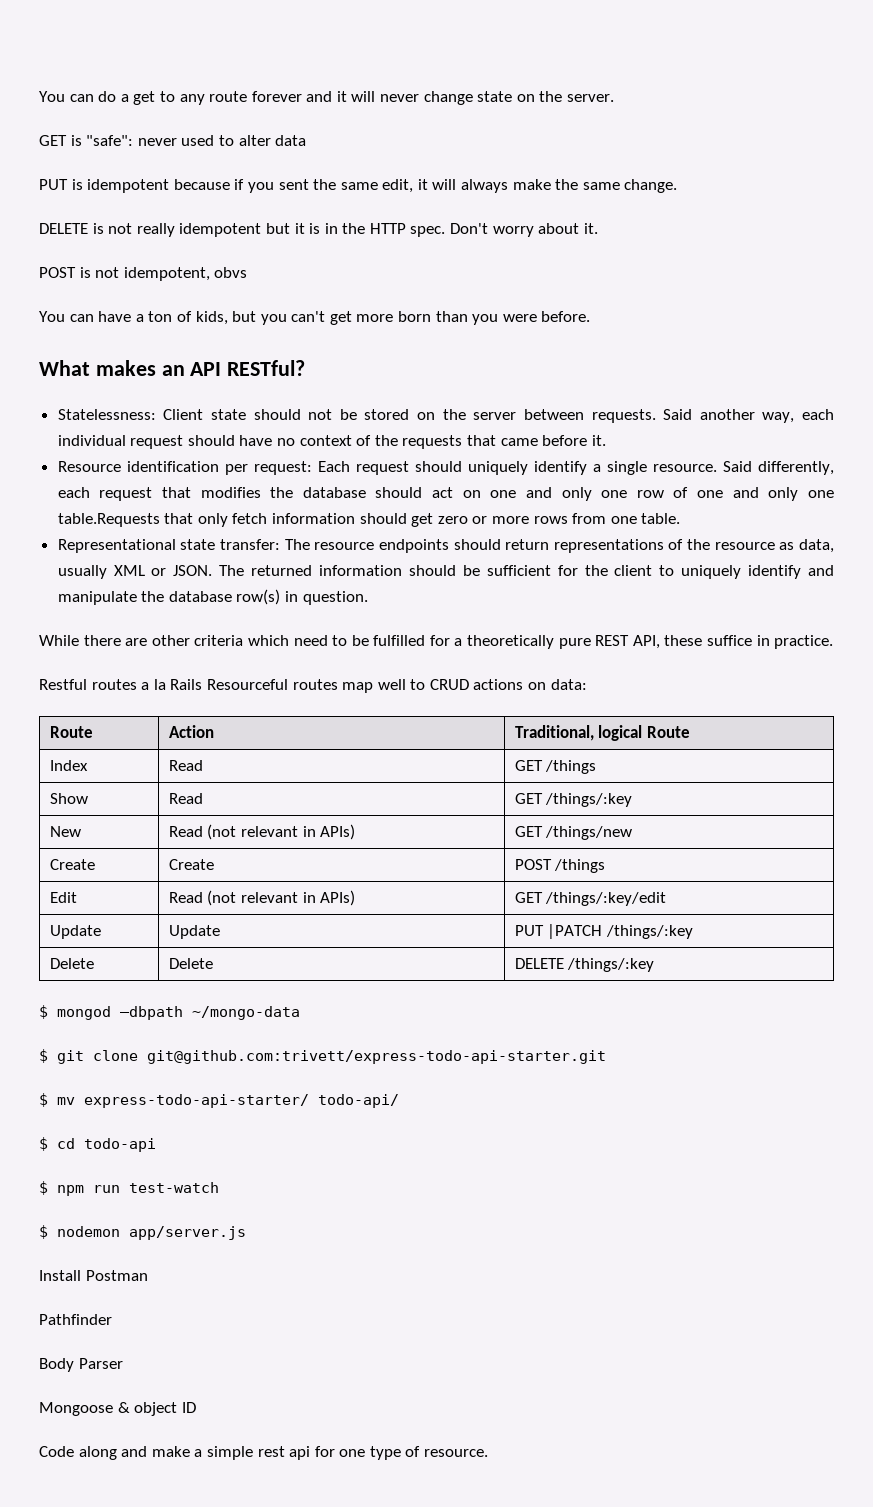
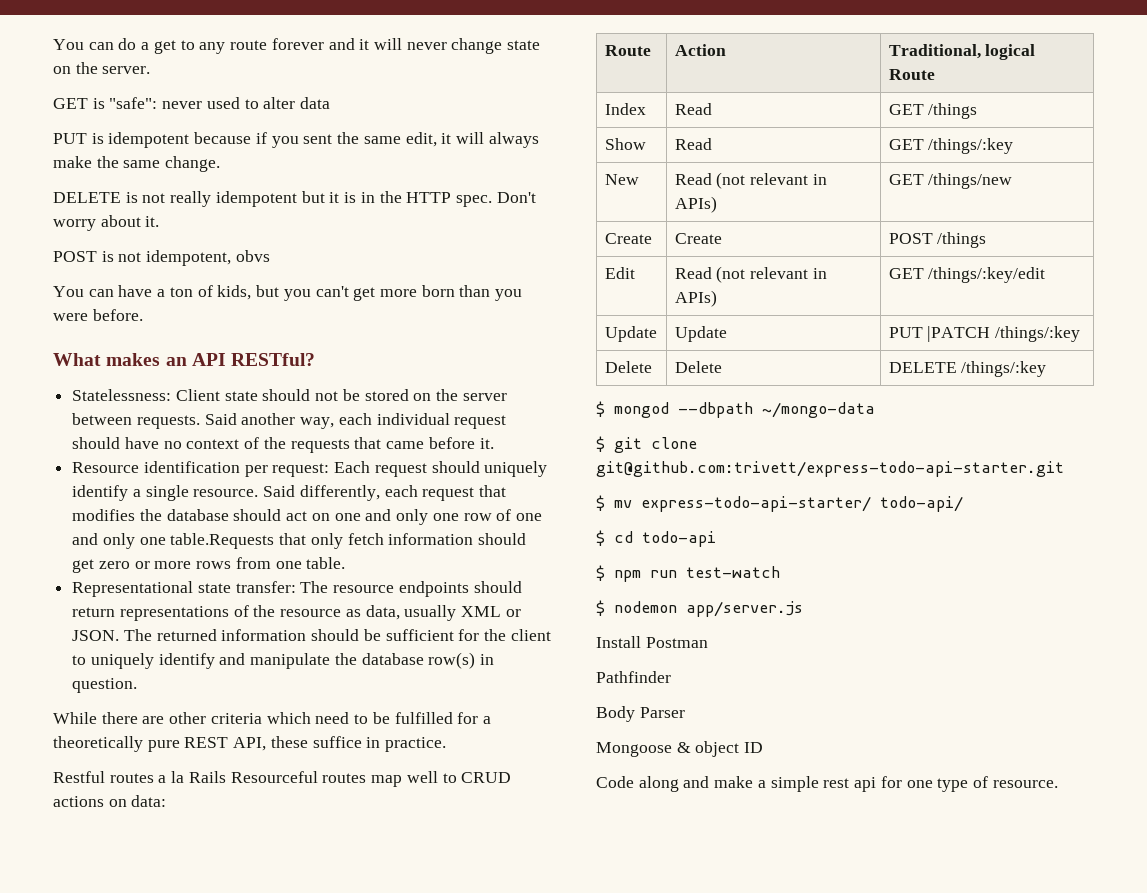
- $ mongod —dbpath ~/mongo-data
+ $ mongod --dbpath ~/mongo-data

